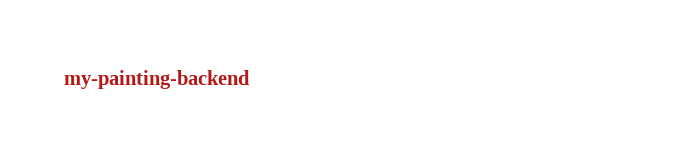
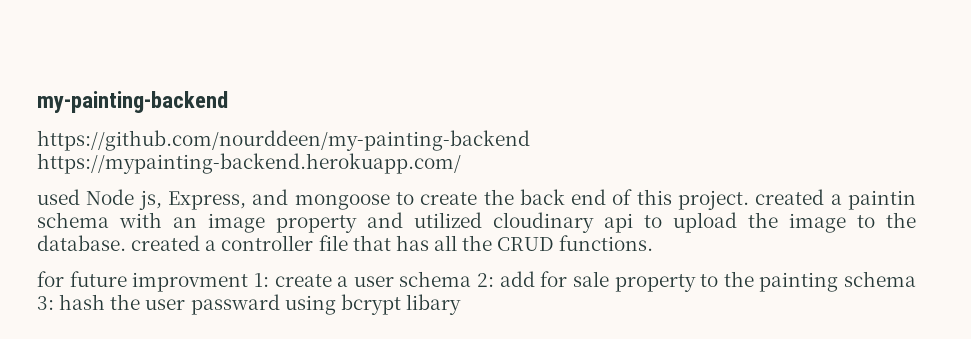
+ https://github.com/nourddeen/my-painting-backend https://mypainting-backend.herokuapp.com/
+ used Node js, Express, and mongoose to create the back end of this project. created a paintin schema with an image property and utilized cloudinary api to upload the image to the database. created a controller file that has all the CRUD functions.
+ for future improvment 1: create a user schema 2: add for sale property to the painting schema 3: hash the user passward using bcrypt libary

